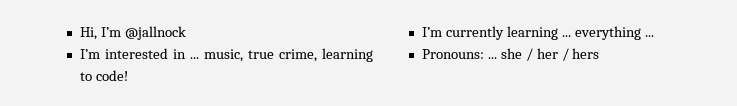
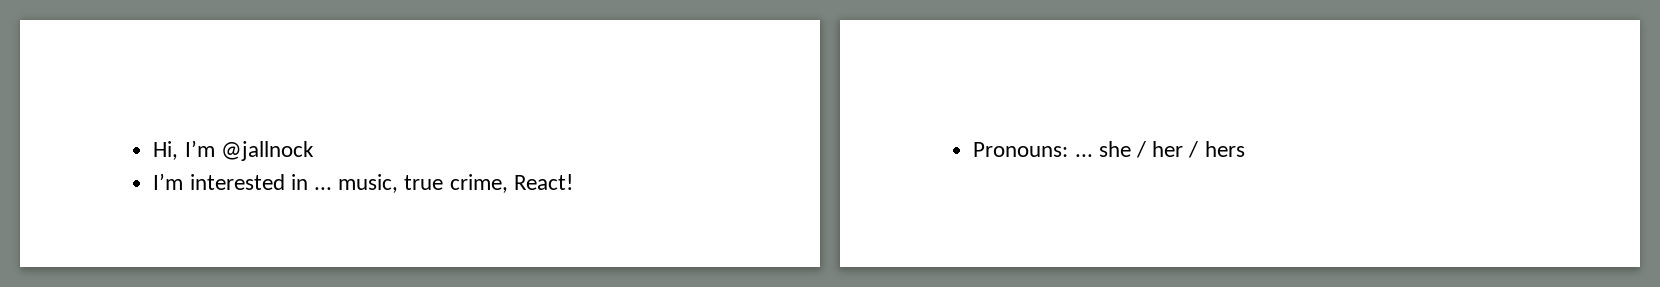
- I’m interested in ... music, true crime, learning to code!
- I’m currently learning ... everything ...
+ I’m interested in ... music, true crime, React!

